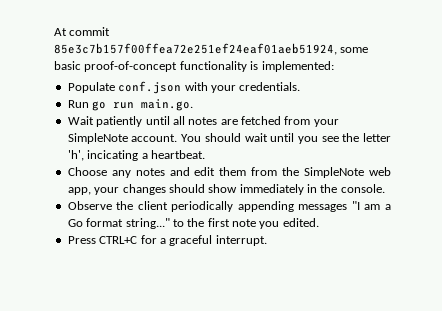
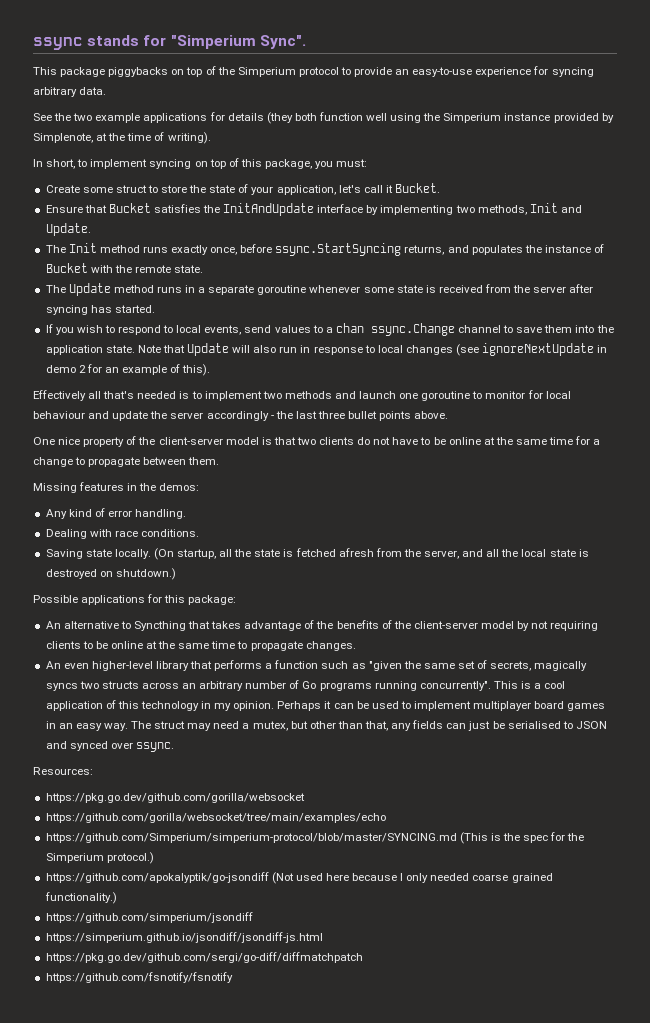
- At commit 85e3c7b157f00ffea72e251ef24eaf01aeb51924, some basic proof-of-concept functionality is implemented:
- Populate conf.json with your credentials.
- Run go run main.go.
- Wait patiently until all notes are fetched from your SimpleNote account. You should wait until you see the letter 'h', incicating a heartbeat.
- Choose any notes and edit them from the SimpleNote web app, your changes should show immediately in the console.
- Observe the client periodically appending messages "I am a Go format string..." to the first note you edited.
- Press CTRL+C for a graceful interrupt.
+ ssync stands for "Simperium Sync".
+ This package piggybacks on top of the Simperium protocol to provide an easy-to-use experience for syncing arbitrary data.
+ See the two example applications for details (they both function well using the Simperium instance provided by Simplenote, at the time of writing).
+ In short, to implement syncing on top of this package, you must:
+ Create some struct to store the state of your application, let's call it Bucket.
+ Ensure that Bucket satisfies the InitAndUpdate interface by implementing two methods, Init and Update.
+ The Init method runs exactly once, before ssync.StartSyncing returns, and populates the instance of Bucket with the remote state.
+ The Update method runs in a separate goroutine whenever some state is received from the server after syncing has started.
+ If you wish to respond to local events, send values to a chan ssync.Change channel to save them into the application state. Note that Update will also run in response to local changes (see ignoreNextUpdate in demo 2 for an example of this).
+ Effectively all that's needed is to implement two methods and launch one goroutine to monitor for local behaviour and update the server accordingly - the last three bullet points above.
+ One nice property of the client-server model is that two clients do not have to be online at the same time for a change to propagate between them.
+ Missing features in the demos:
+ Any kind of error handling.
+ Dealing with race conditions.
+ Saving state locally. (On startup, all the state is fetched afresh from the server, and all the local state is destroyed on shutdown.)
+ Possible applications for this package:
+ An alternative to Syncthing that takes advantage of the benefits of the client-server model by not requiring clients to be online at the same time to propagate changes.
+ An even higher-level library that performs a function such as "given the same set of secrets, magically syncs two structs across an arbitrary number of Go programs running concurrently". This is a cool application of this technology in my opinion. Perhaps it can be used to implement multiplayer board games in an easy way. The struct may need a mutex, but other than that, any fields can just be serialised to JSON and synced over ssync.
+ Resources:
+ https://pkg.go.dev/github.com/gorilla/websocket
+ https://github.com/gorilla/websocket/tree/main/examples/echo
+ https://github.com/Simperium/simperium-protocol/blob/master/SYNCING.md (This is the spec for the Simperium protocol.)
+ https://github.com/apokalyptik/go-jsondiff (Not used here because I only needed coarse grained functionality.)
+ https://github.com/simperium/jsondiff
+ https://simperium.github.io/jsondiff/jsondiff-js.html
+ https://pkg.go.dev/github.com/sergi/go-diff/diffmatchpatch
+ https://github.com/fsnotify/fsnotify

